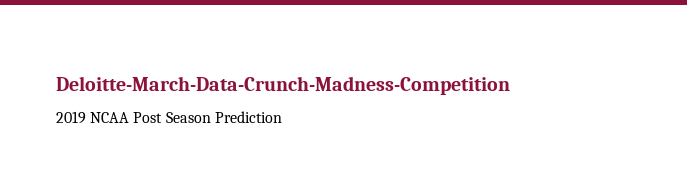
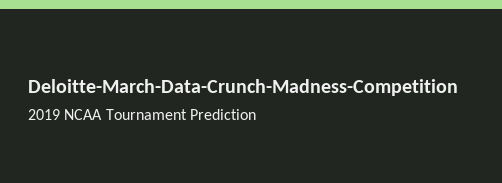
- 2019 NCAA Post Season Prediction
+ 2019 NCAA Tournament Prediction

